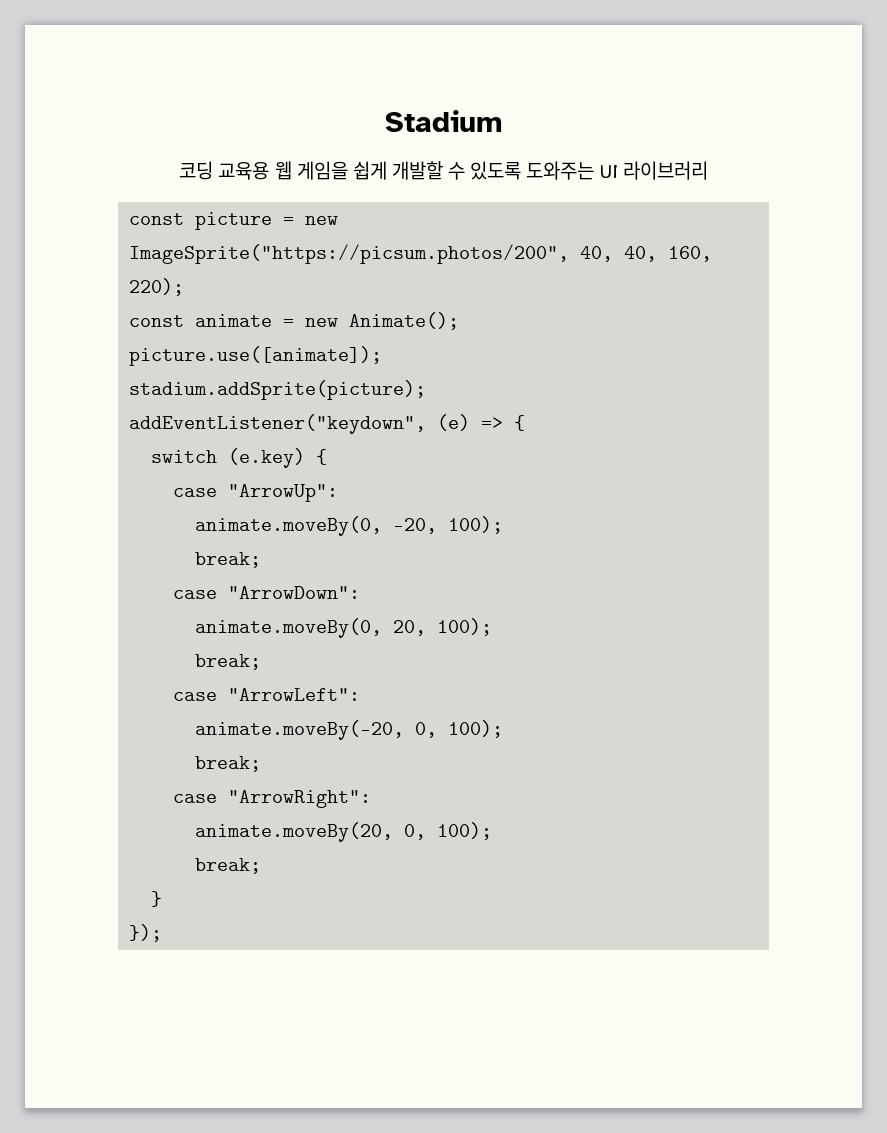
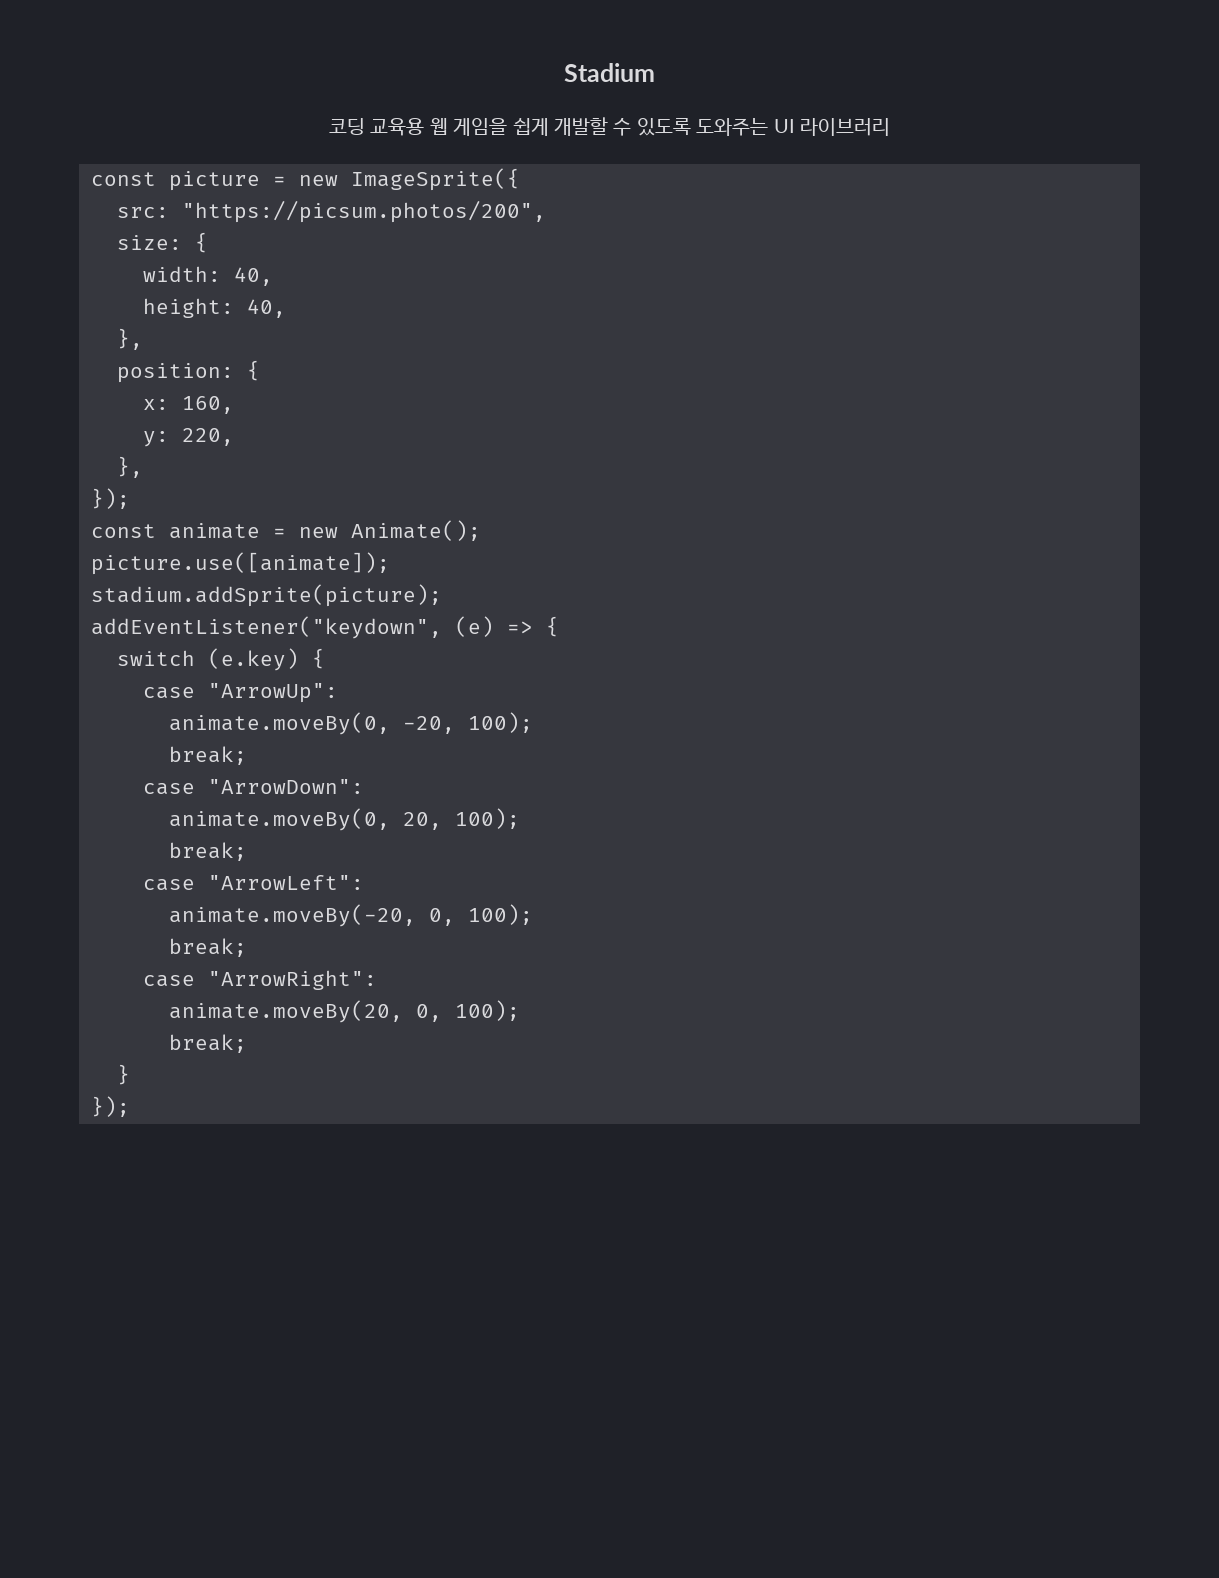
- const picture = new ImageSprite("https://picsum.photos/200", 40, 40, 160, 220);
+ const picture = new ImageSprite({
+ src: "https://picsum.photos/200",
+ size: {
+ width: 40,
+ height: 40,
+ },
+ position: {
+ x: 160,
+ y: 220,
+ },
+ });

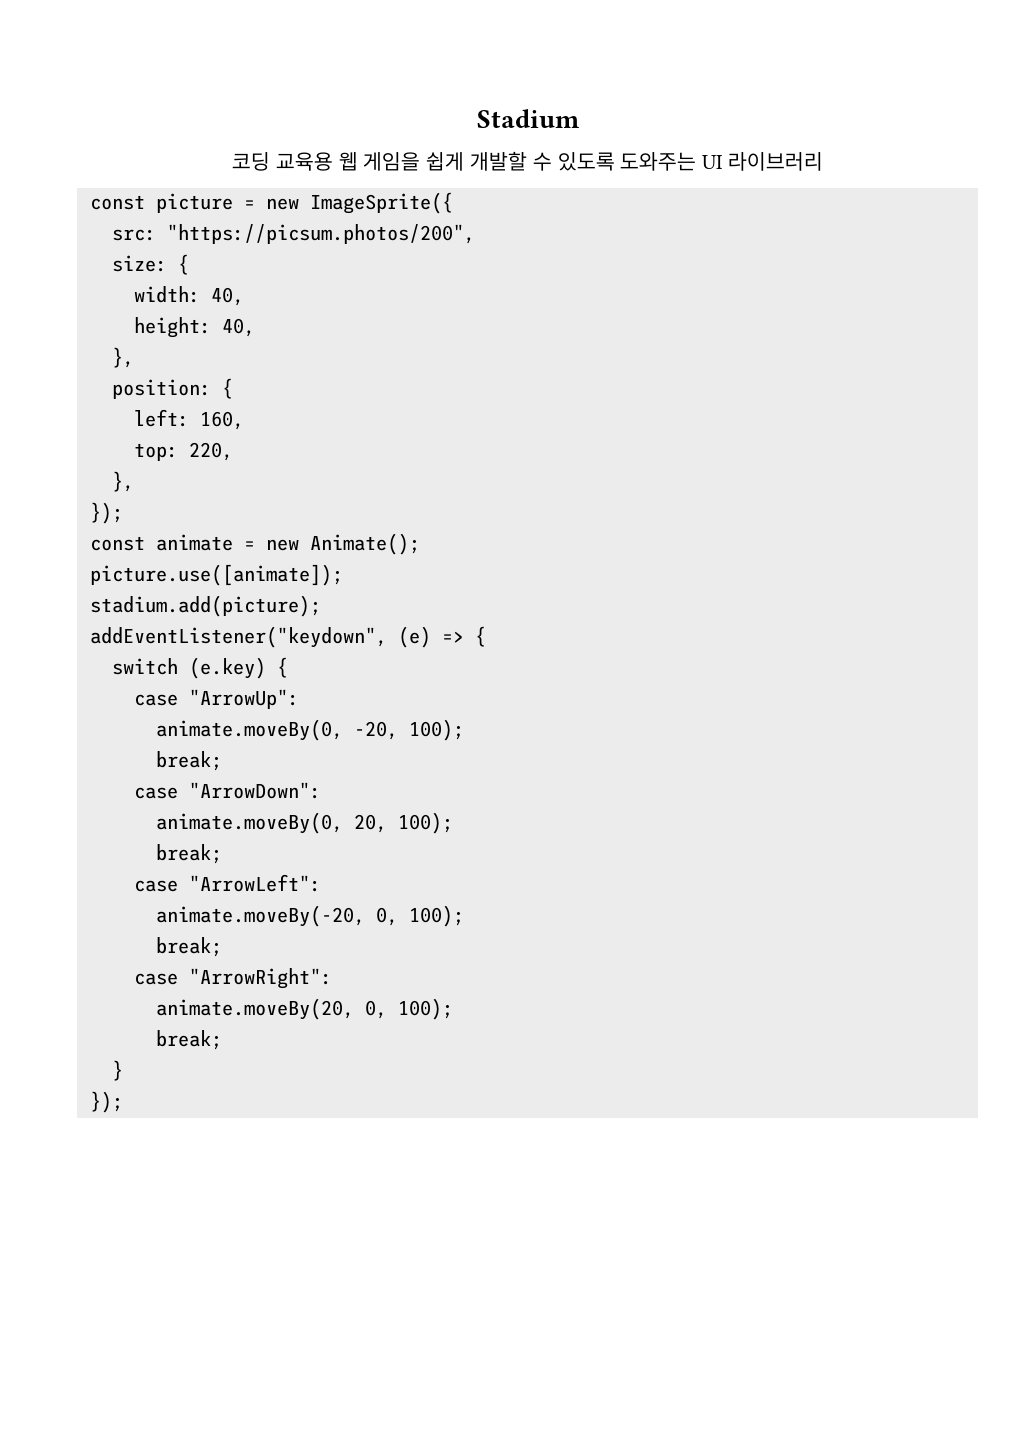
- x: 160,
+ left: 160,
- y: 220,
+ top: 220,
- stadium.addSprite(picture);
+ stadium.add(picture);

